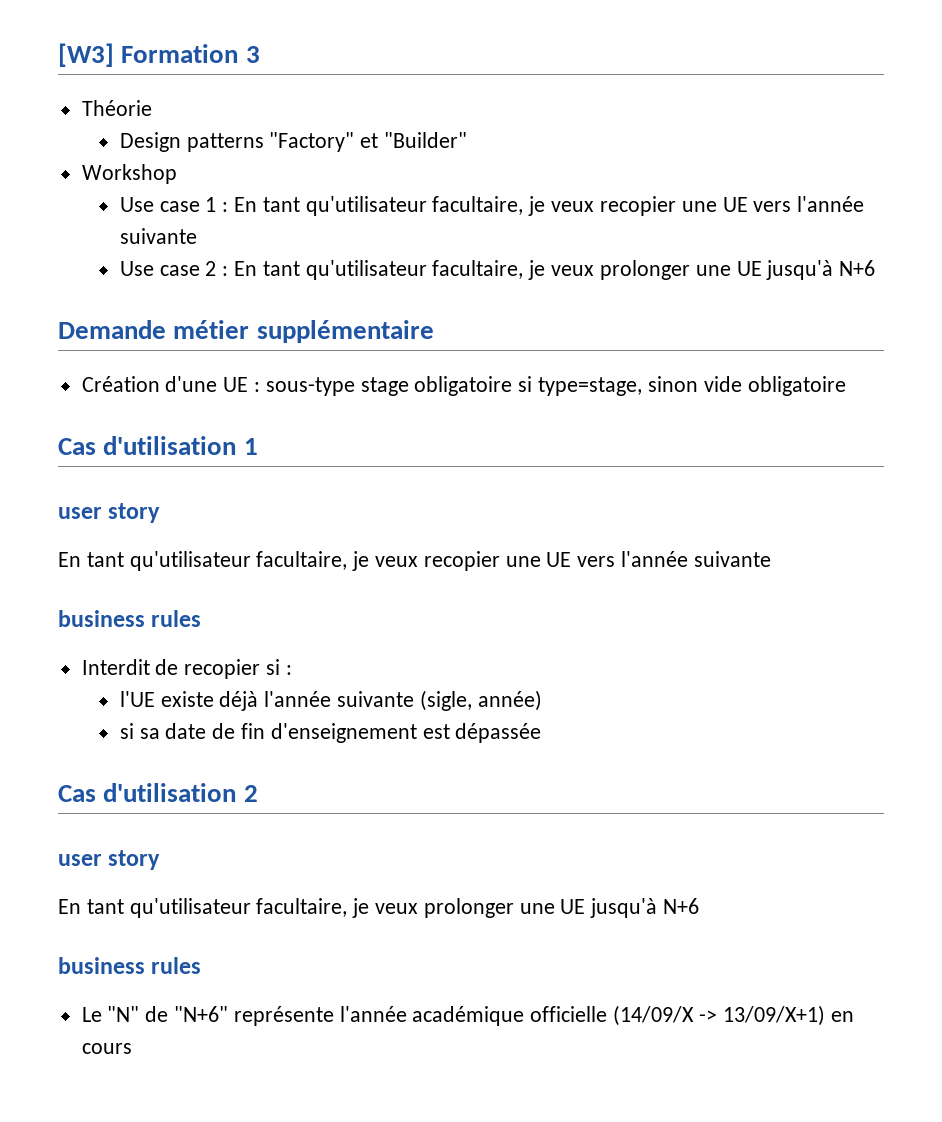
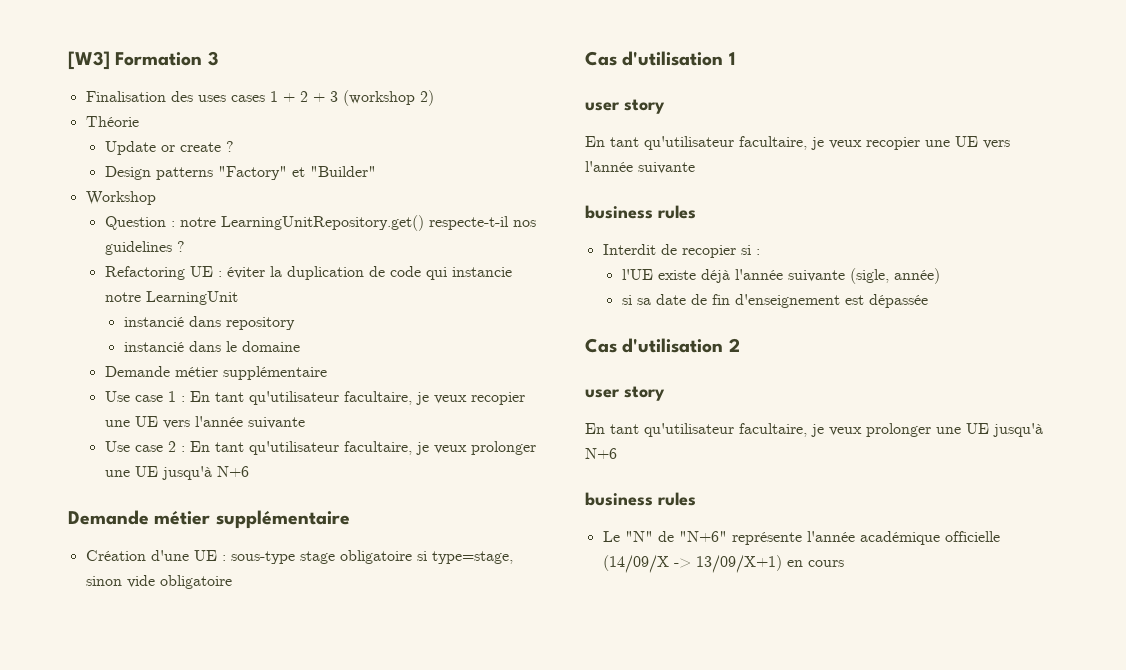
+ Finalisation des uses cases 1 + 2 + 3 (workshop 2)
  Théorie
+ Update or create ?
+ Question : notre LearningUnitRepository.get() respecte-t-il nos guidelines ?
+ Refactoring UE : éviter la duplication de code qui instancie notre LearningUnit
+ instancié dans repository
+ instancié dans le domaine
+ Demande métier supplémentaire

